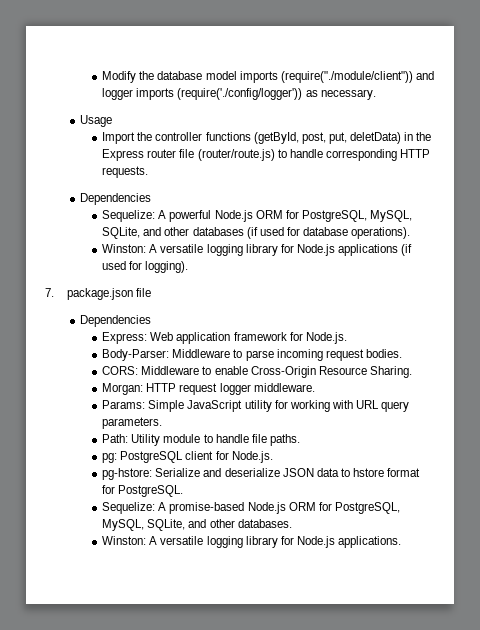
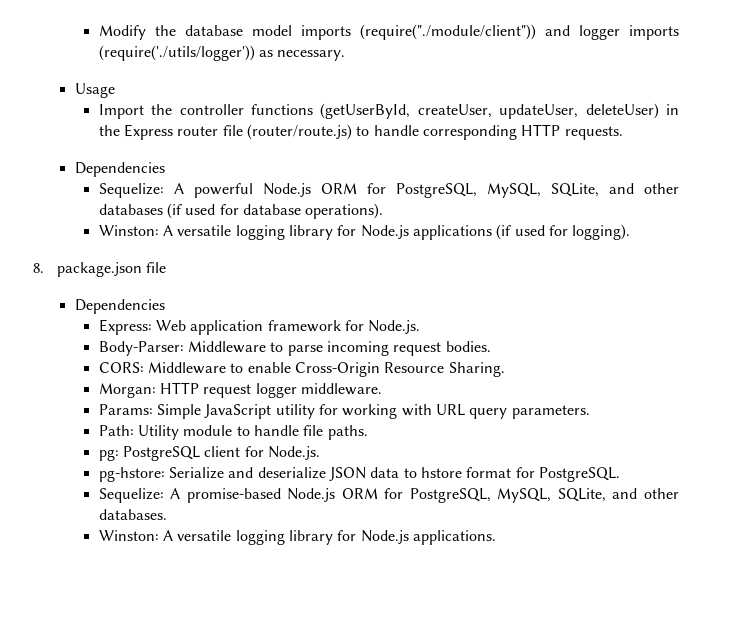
- Modify the database model imports (require("./module/client")) and logger imports (require('./config/logger')) as necessary.
+ Modify the database model imports (require("./module/client")) and logger imports (require('./utils/logger')) as necessary.
- Import the controller functions (getById, post, put, deletData) in the Express router file (router/route.js) to handle corresponding HTTP requests.
+ Import the controller functions (getUserById, createUser, updateUser, deleteUser) in the Express router file (router/route.js) to handle corresponding HTTP requests.
- 7. package.json file
+ 8. package.json file

